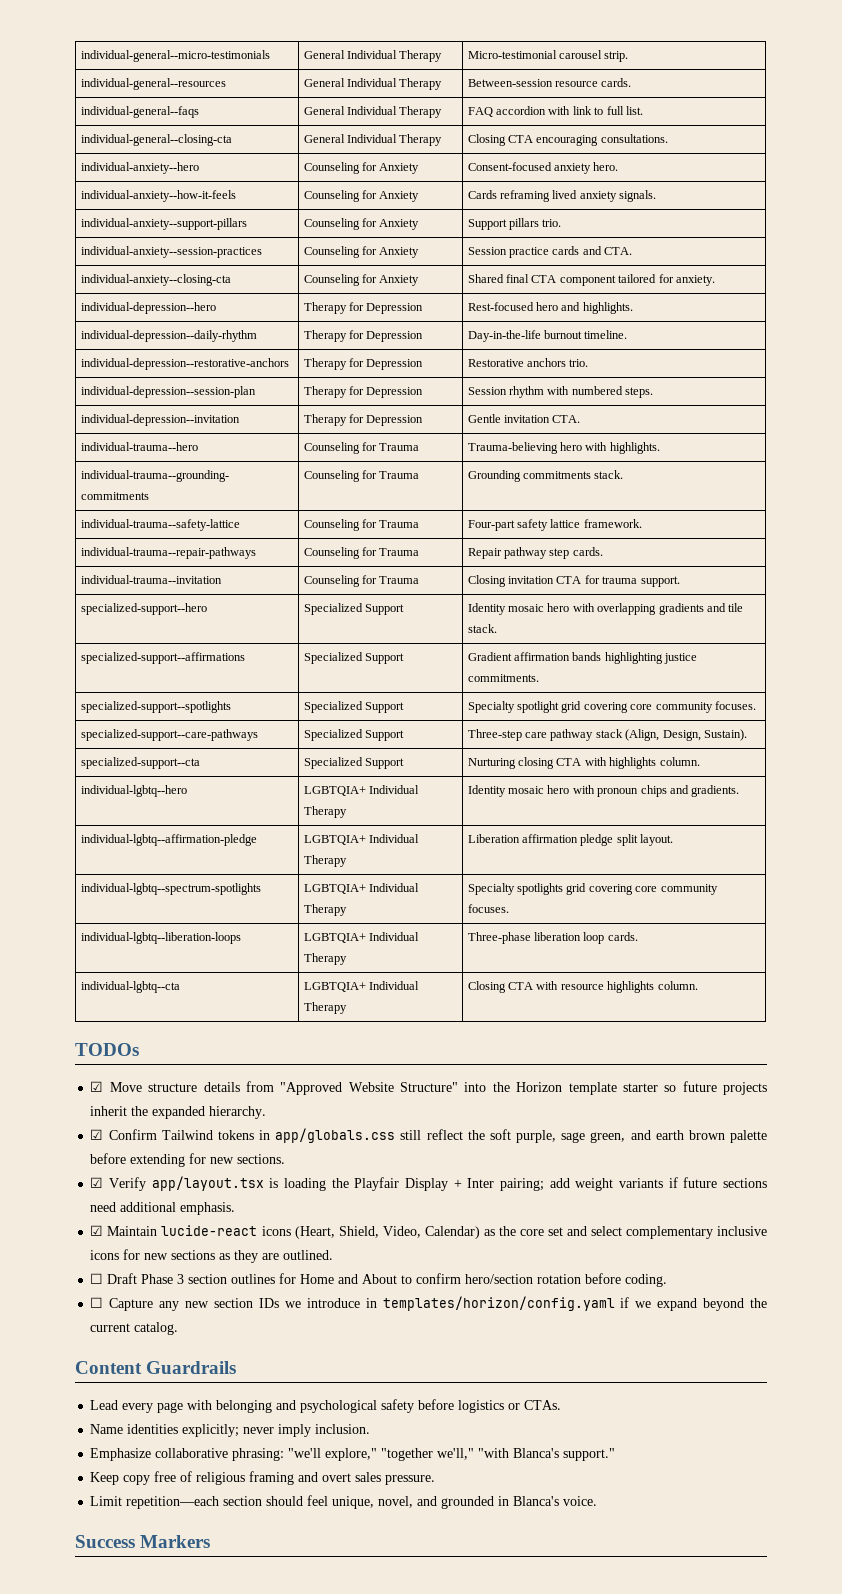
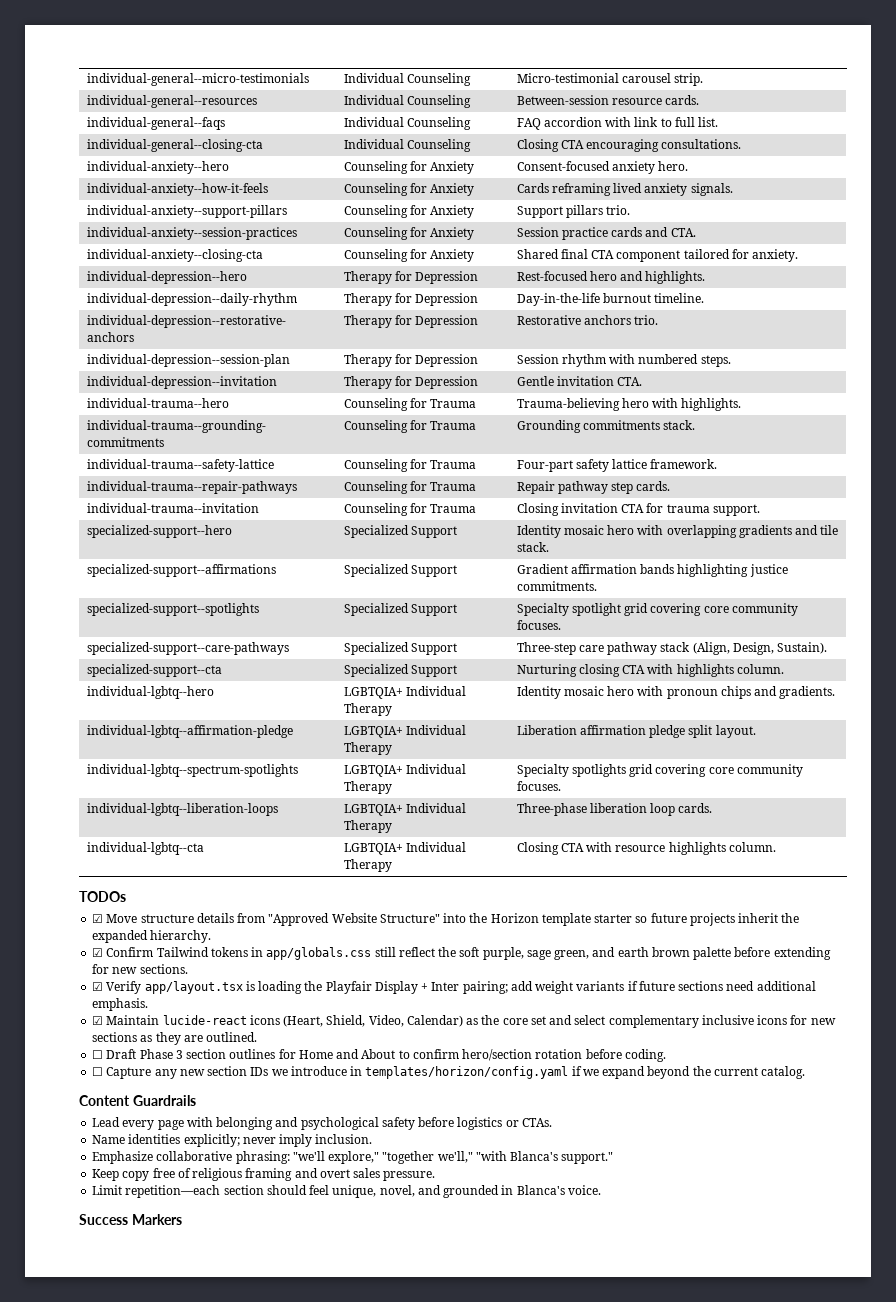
- individual-general--micro-testimonials | General Individual Therapy | Micro-testimonial carousel strip.
+ individual-general--micro-testimonials | Individual Counseling | Micro-testimonial carousel strip.
- individual-general--resources | General Individual Therapy | Between-session resource cards.
+ individual-general--resources | Individual Counseling | Between-session resource cards.
- individual-general--faqs | General Individual Therapy | FAQ accordion with link to full list.
+ individual-general--faqs | Individual Counseling | FAQ accordion with link to full list.
- individual-general--closing-cta | General Individual Therapy | Closing CTA encouraging consultations.
+ individual-general--closing-cta | Individual Counseling | Closing CTA encouraging consultations.

